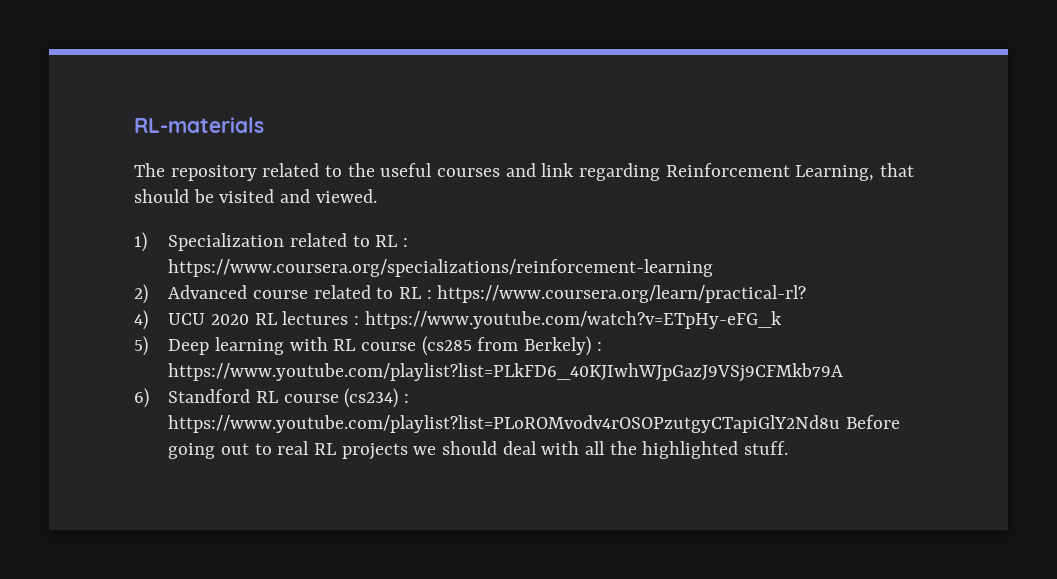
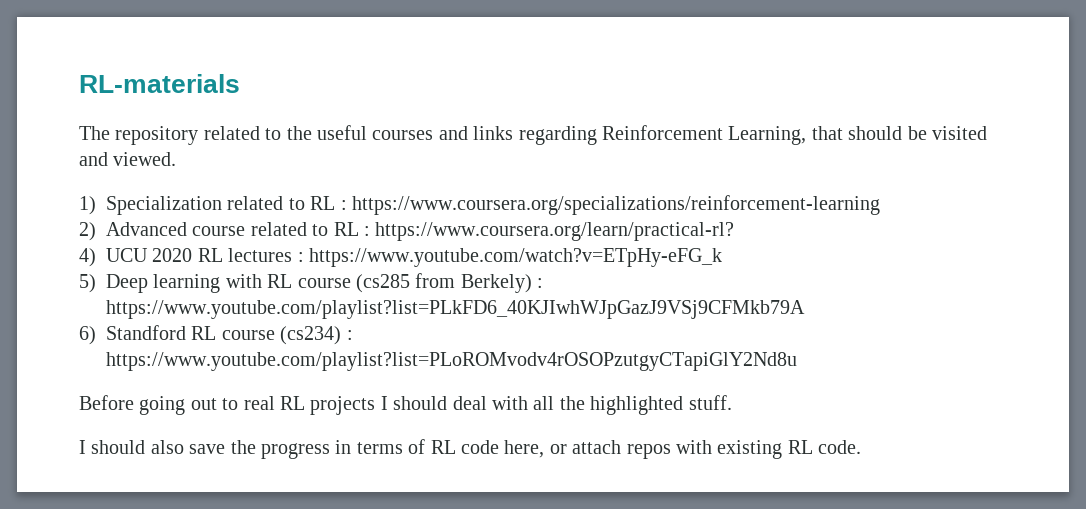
- The repository related to the useful courses and link regarding Reinforcement Learning, that should be visited and viewed.
+ The repository related to the useful courses and links regarding Reinforcement Learning, that should be visited and viewed.
- 6) Standford RL course (cs234) : https://www.youtube.com/playlist?list=PLoROMvodv4rOSOPzutgyCTapiGlY2Nd8u Before going out to real RL projects we should deal with all the highlighted stuff.
+ 6) Standford RL course (cs234) : https://www.youtube.com/playlist?list=PLoROMvodv4rOSOPzutgyCTapiGlY2Nd8u
+ Before going out to real RL projects I should deal with all the highlighted stuff.
+ I should also save the progress in terms of RL code here, or attach repos with existing RL code.

